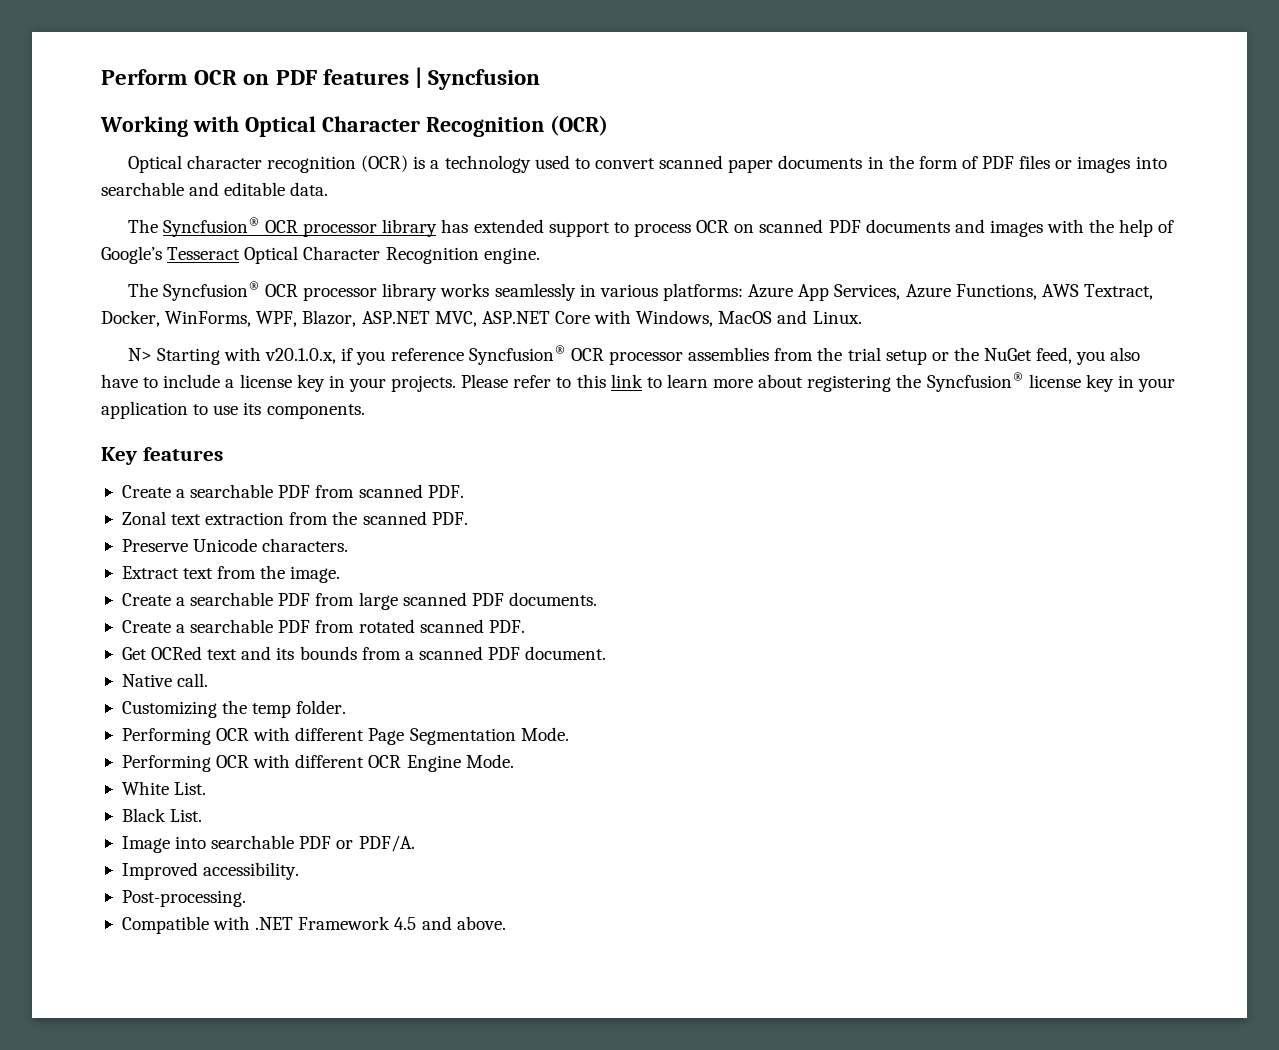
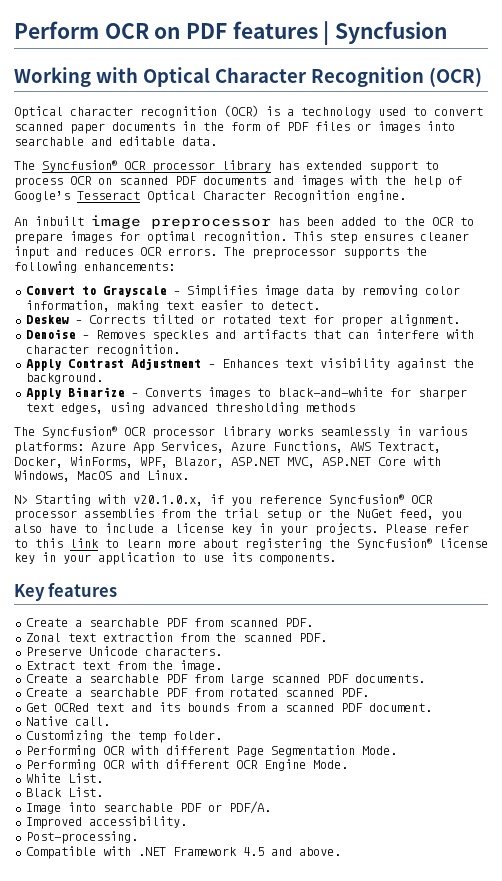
+ An inbuilt image preprocessor has been added to the OCR to prepare images for optimal recognition. This step ensures cleaner input and reduces OCR errors. The preprocessor supports the following enhancements:
+ Convert to Grayscale – Simplifies image data by removing color information, making text easier to detect.
+ Deskew – Corrects tilted or rotated text for proper alignment.
+ Denoise – Removes speckles and artifacts that can interfere with character recognition.
+ Apply Contrast Adjustment – Enhances text visibility against the background.
+ Apply Binarize – Converts images to black-and-white for sharper text edges, using advanced thresholding methods

